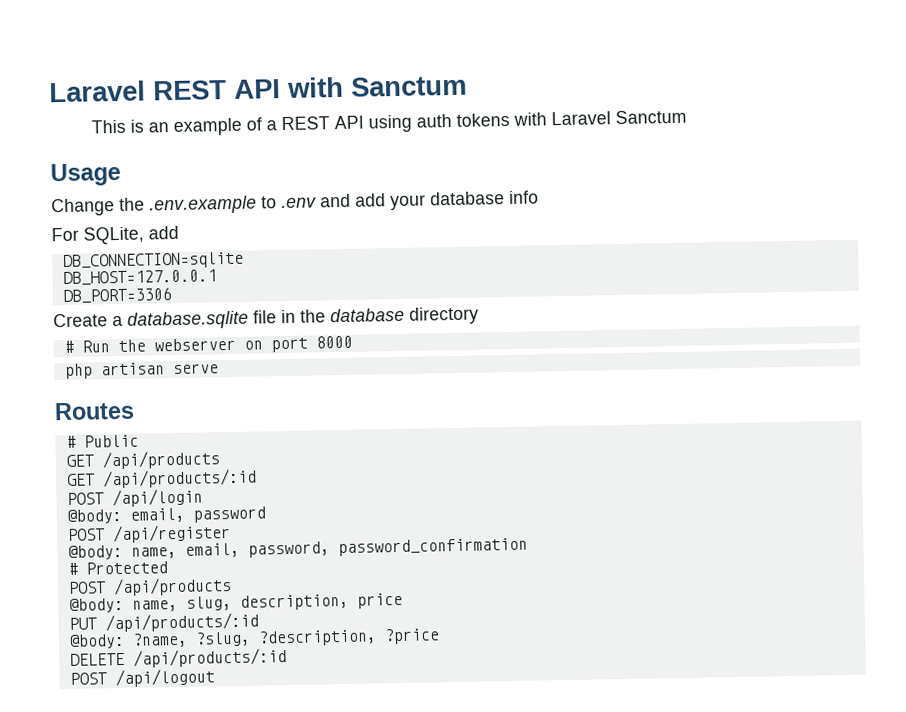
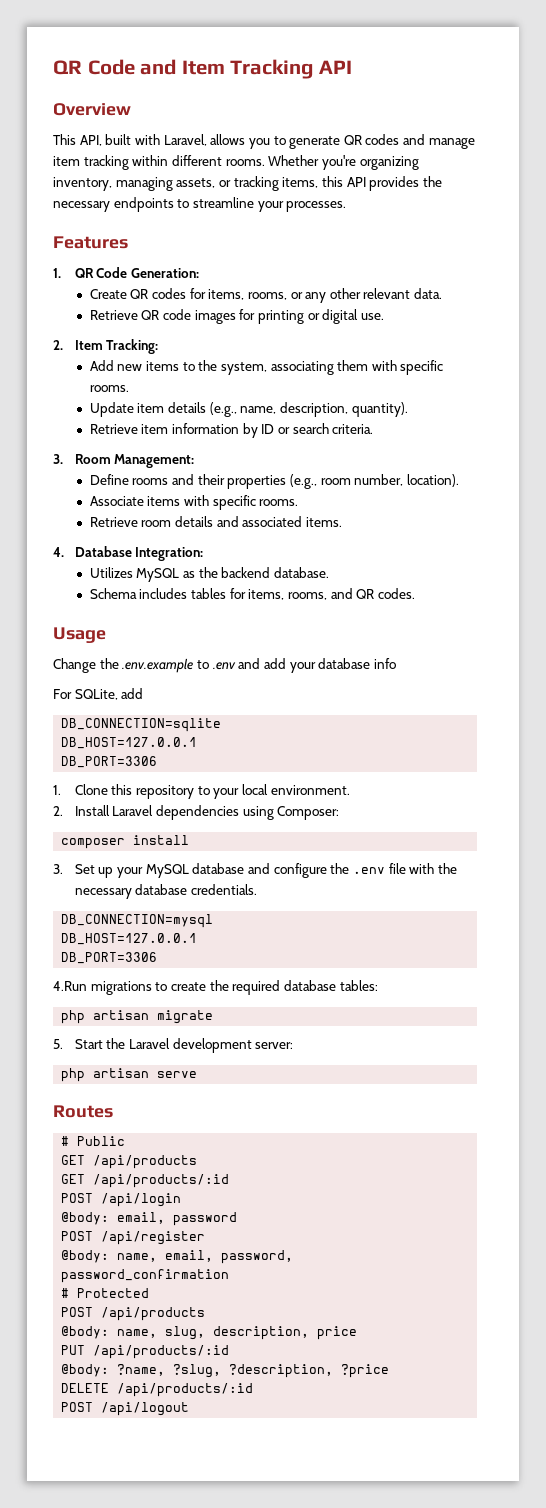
- Laravel REST API with Sanctum
+ QR Code and Item Tracking API
+ Overview
- This is an example of a REST API using auth tokens with Laravel Sanctum
+ This API, built with Laravel, allows you to generate QR codes and manage item tracking within different rooms. Whether you're organizing inventory, managing assets, or tracking items, this API provides the necessary endpoints to streamline your processes.
+ Features
+ 1. QR Code Generation:
+ Create QR codes for items, rooms, or any other relevant data.
+ Retrieve QR code images for printing or digital use.
+ 2. Item Tracking:
+ Add new items to the system, associating them with specific rooms.
+ Update item details (e.g., name, description, quantity).
+ Retrieve item information by ID or search criteria.
+ 3. Room Management:
+ Define rooms and their properties (e.g., room number, location).
+ Associate items with specific rooms.
+ Retrieve room details and associated items.
+ 4. Database Integration:
+ Utilizes MySQL as the backend database.
+ Schema includes tables for items, rooms, and QR codes.
- Create a database.sqlite file in the database directory
- # Run the webserver on port 8000
+ 1. Clone this repository to your local environment.
+ 2. Install Laravel dependencies using Composer:
+ composer install
+ 3. Set up your MySQL database and configure the .env file with the necessary database credentials.
+ DB_CONNECTION=mysql
+ DB_HOST=127.0.0.1
+ DB_PORT=3306
+ 4.Run migrations to create the required database tables:
+ php artisan migrate
+ 5. Start the Laravel development server:

